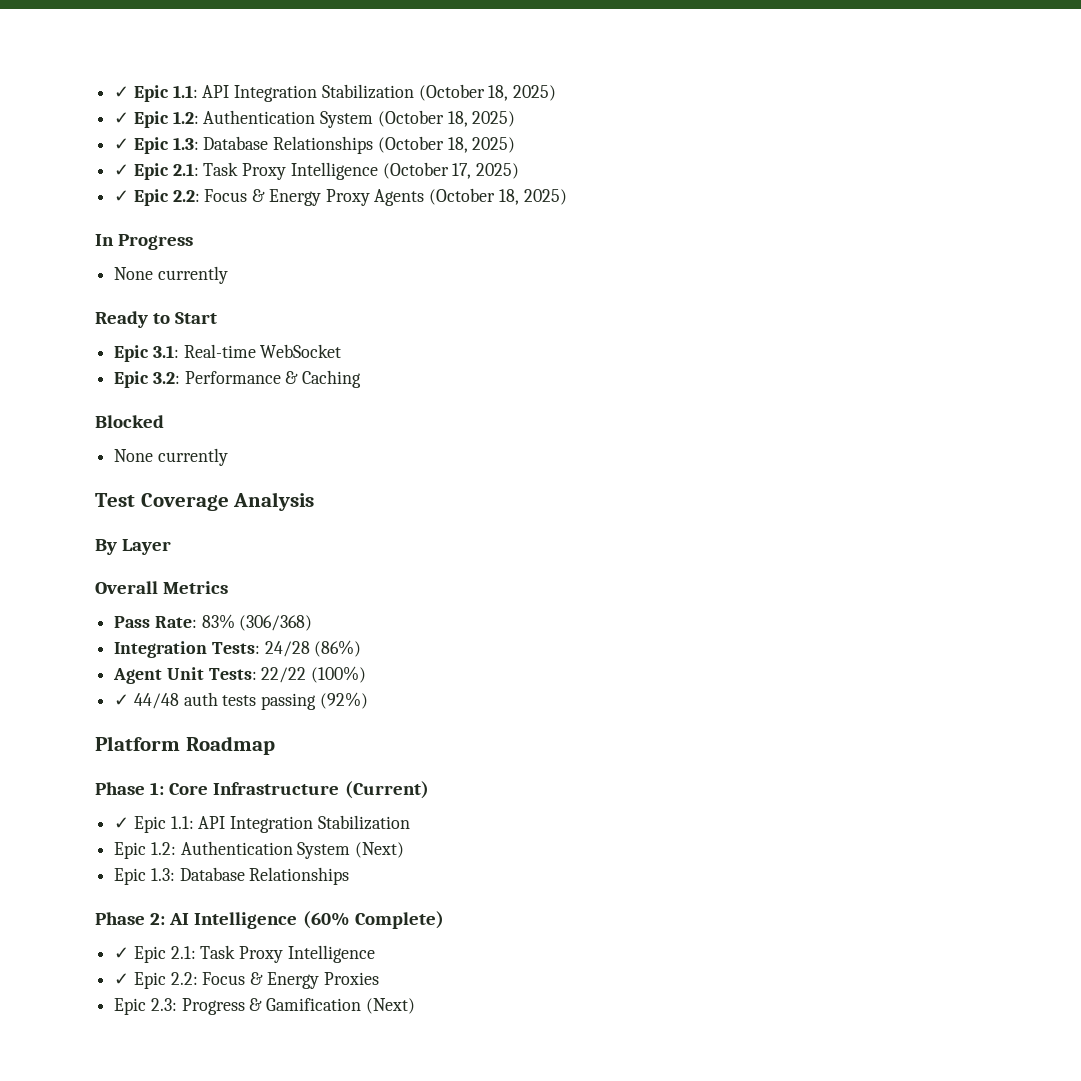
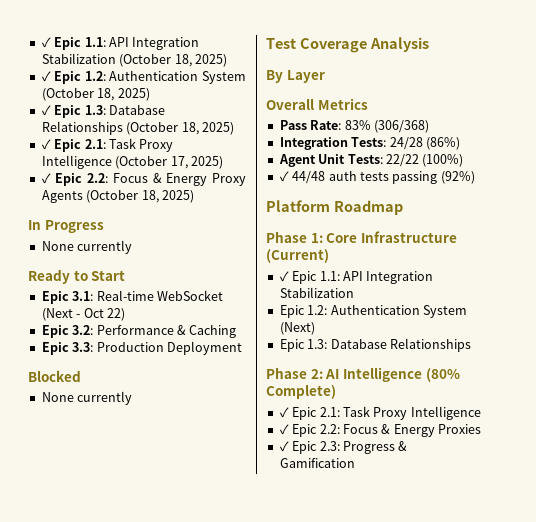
- Epic 3.1: Real-time WebSocket
+ Epic 3.1: Real-time WebSocket (Next - Oct 22)
+ Epic 3.3: Production Deployment
- Phase 2: AI Intelligence (60% Complete)
+ Phase 2: AI Intelligence (80% Complete)
- Epic 2.3: Progress & Gamification (Next)
+ ✓ Epic 2.3: Progress & Gamification

